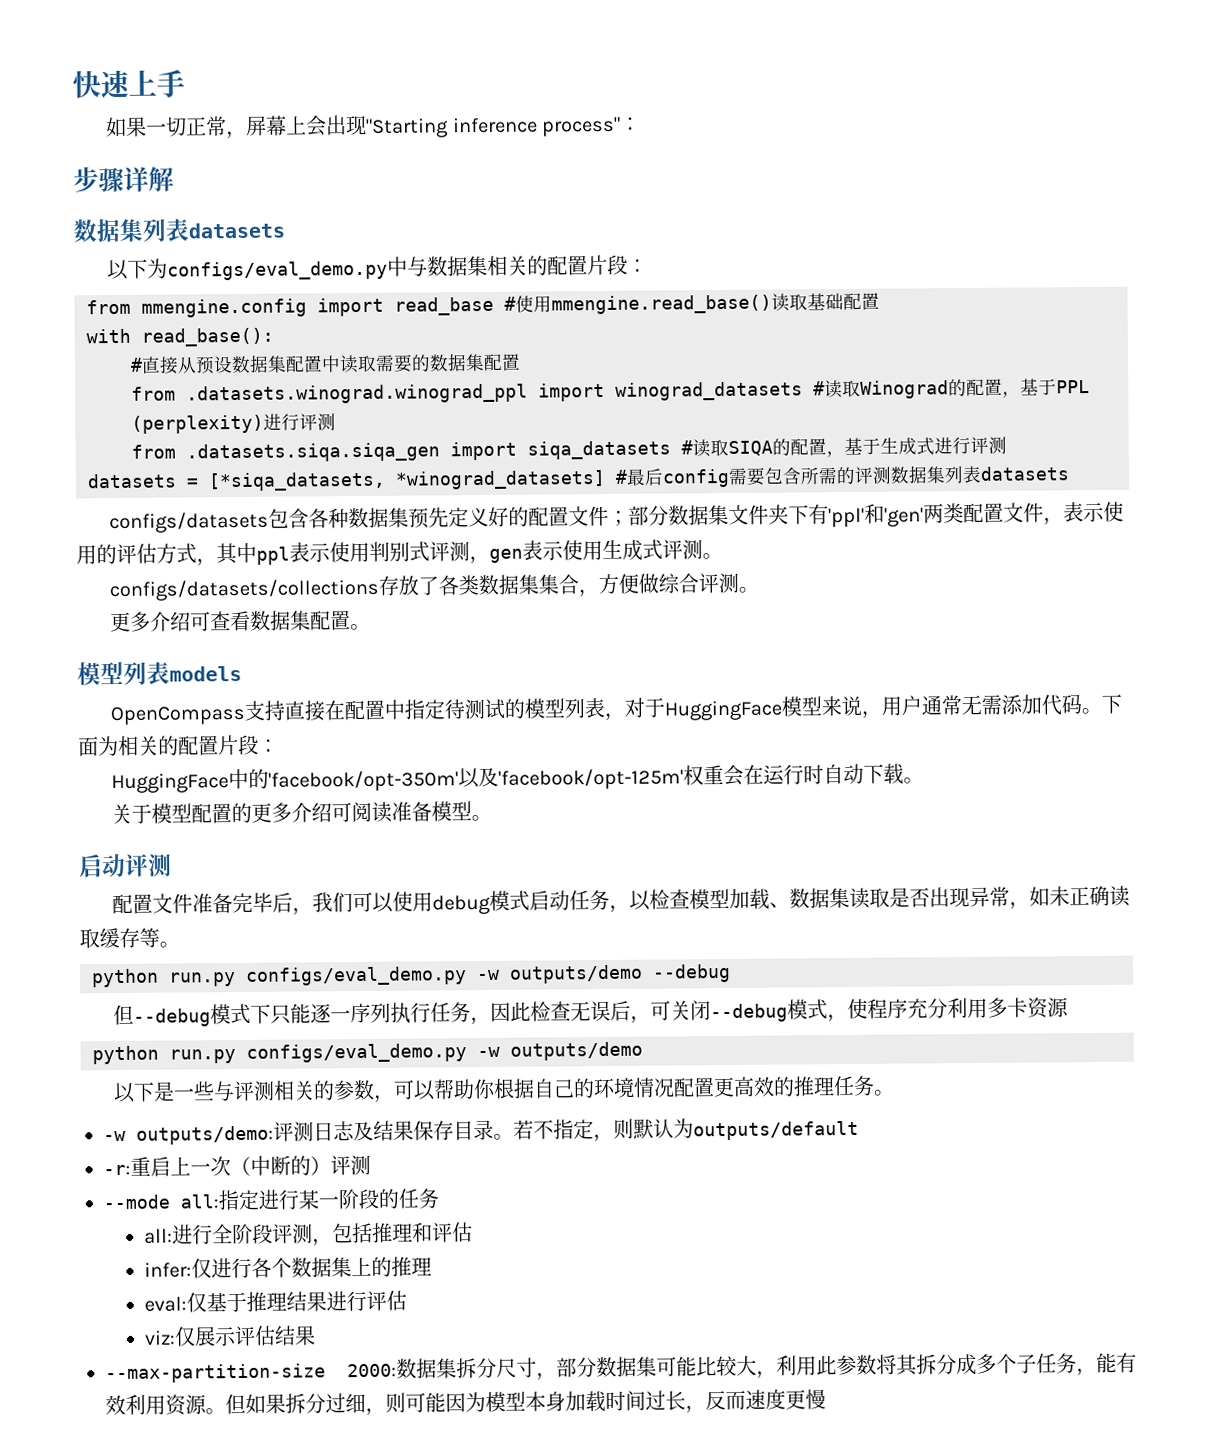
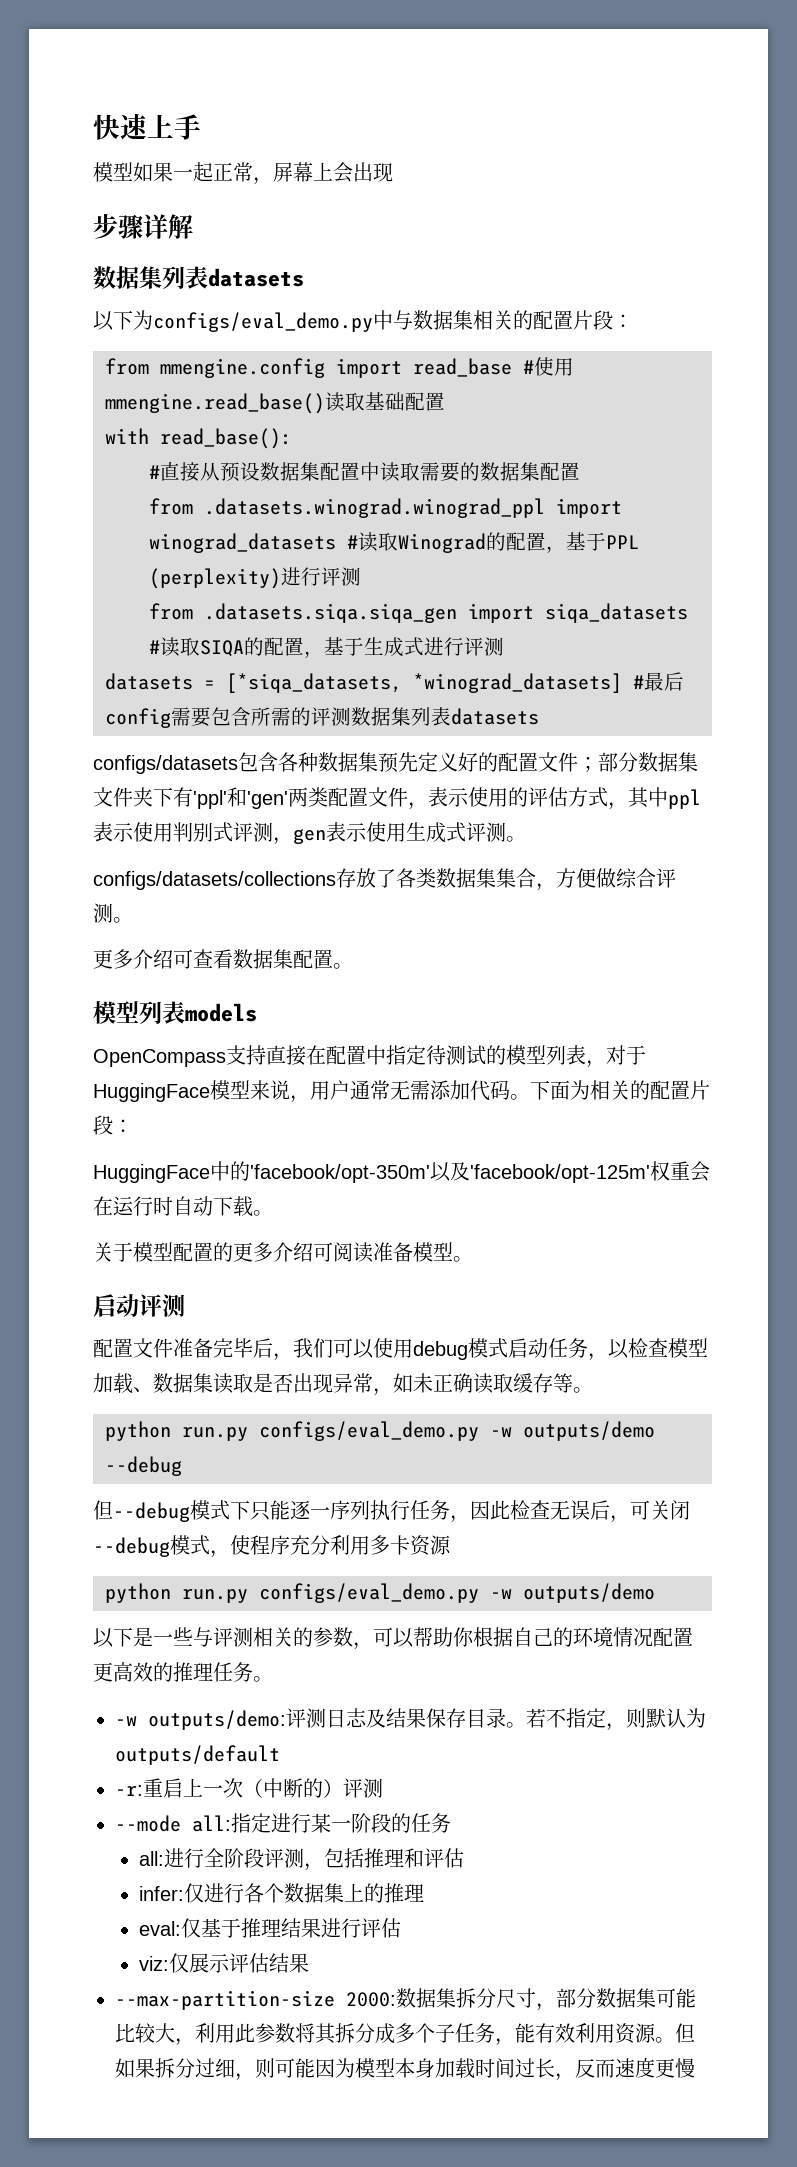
- 如果一切正常，屏幕上会出现"Starting inference process"：
+ 模型如果一起正常，屏幕上会出现

